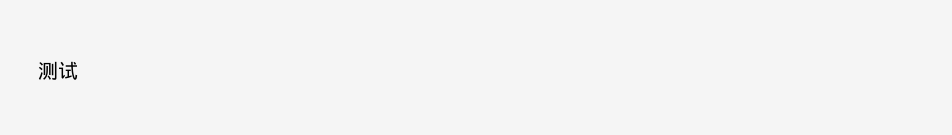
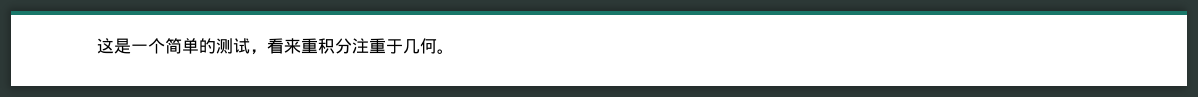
- 测试
+ 这是一个简单的测试，看来重积分注重于几何。

